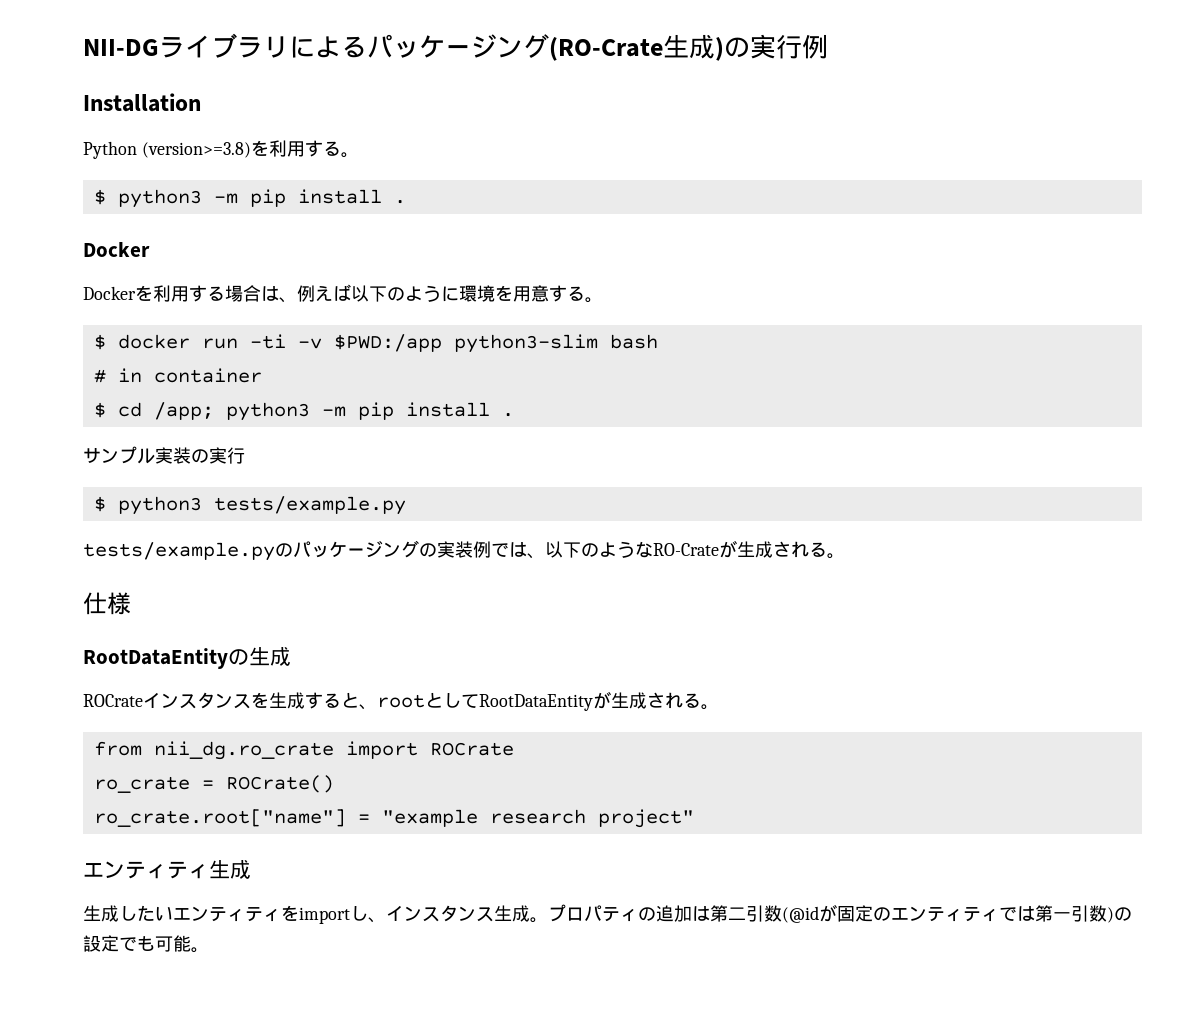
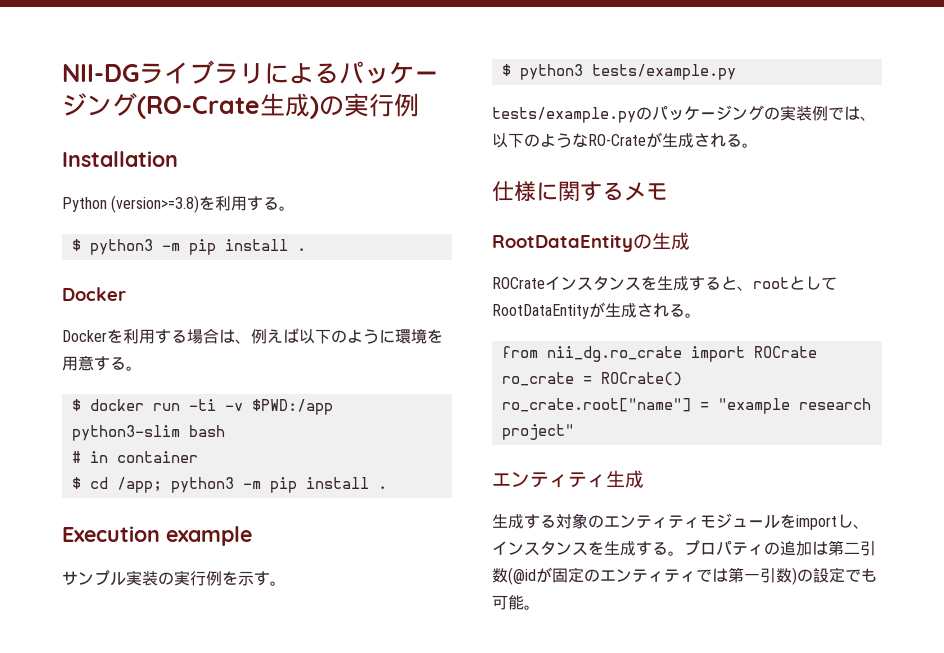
+ Execution example
- サンプル実装の実行
+ サンプル実装の実行例を示す。
- 仕様
+ 仕様に関するメモ
- 生成したいエンティティをimportし、インスタンス生成。
+ 生成する対象のエンティティモジュールをimportし、インスタンスを生成する。

